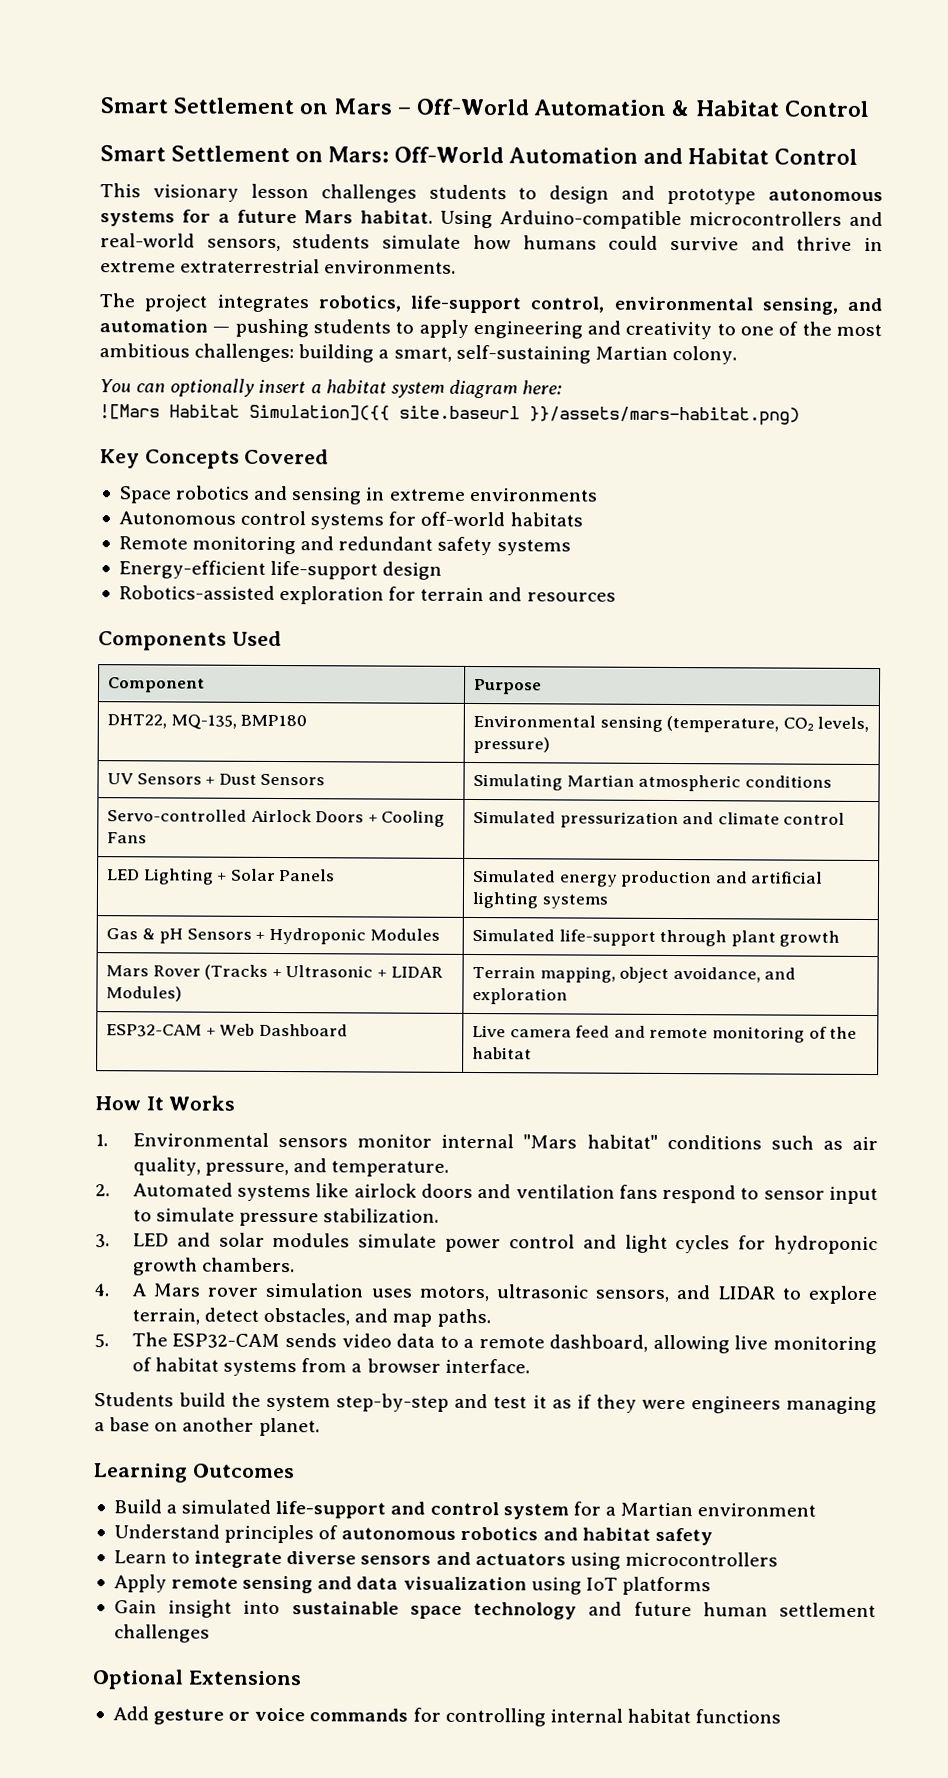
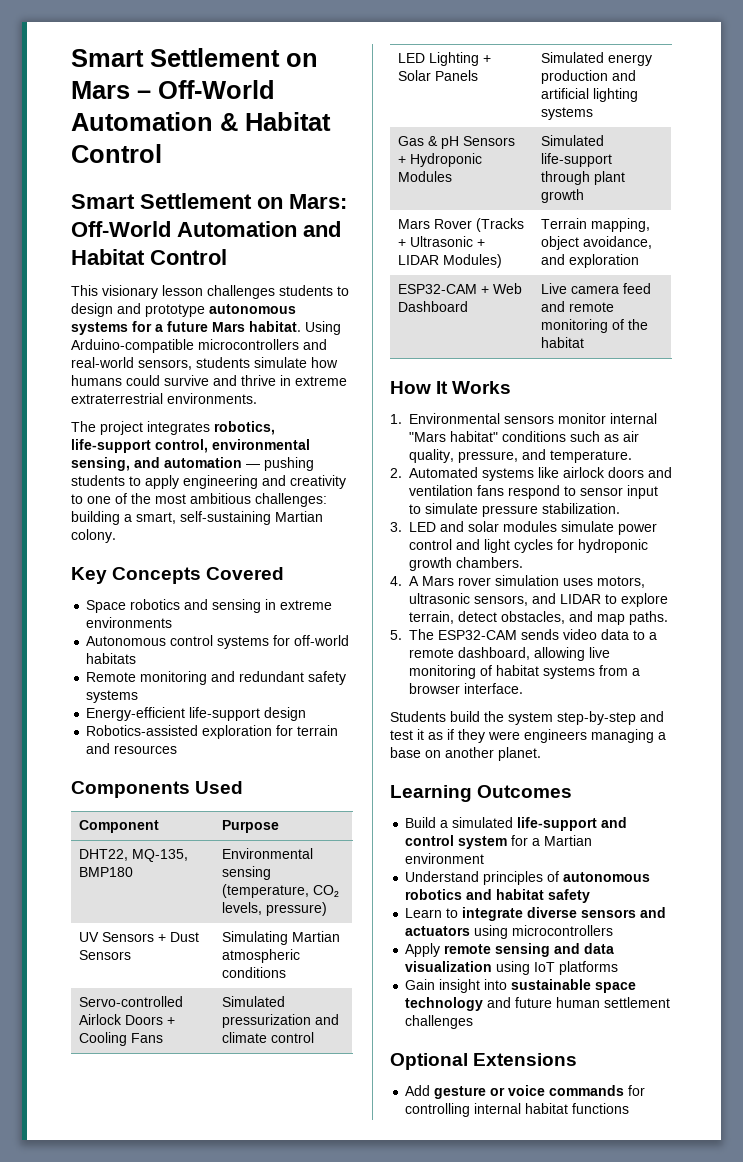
- You can optionally insert a habitat system diagram here:
- ![Mars Habitat Simulation]({{ site.baseurl }}/assets/mars-habitat.png)

